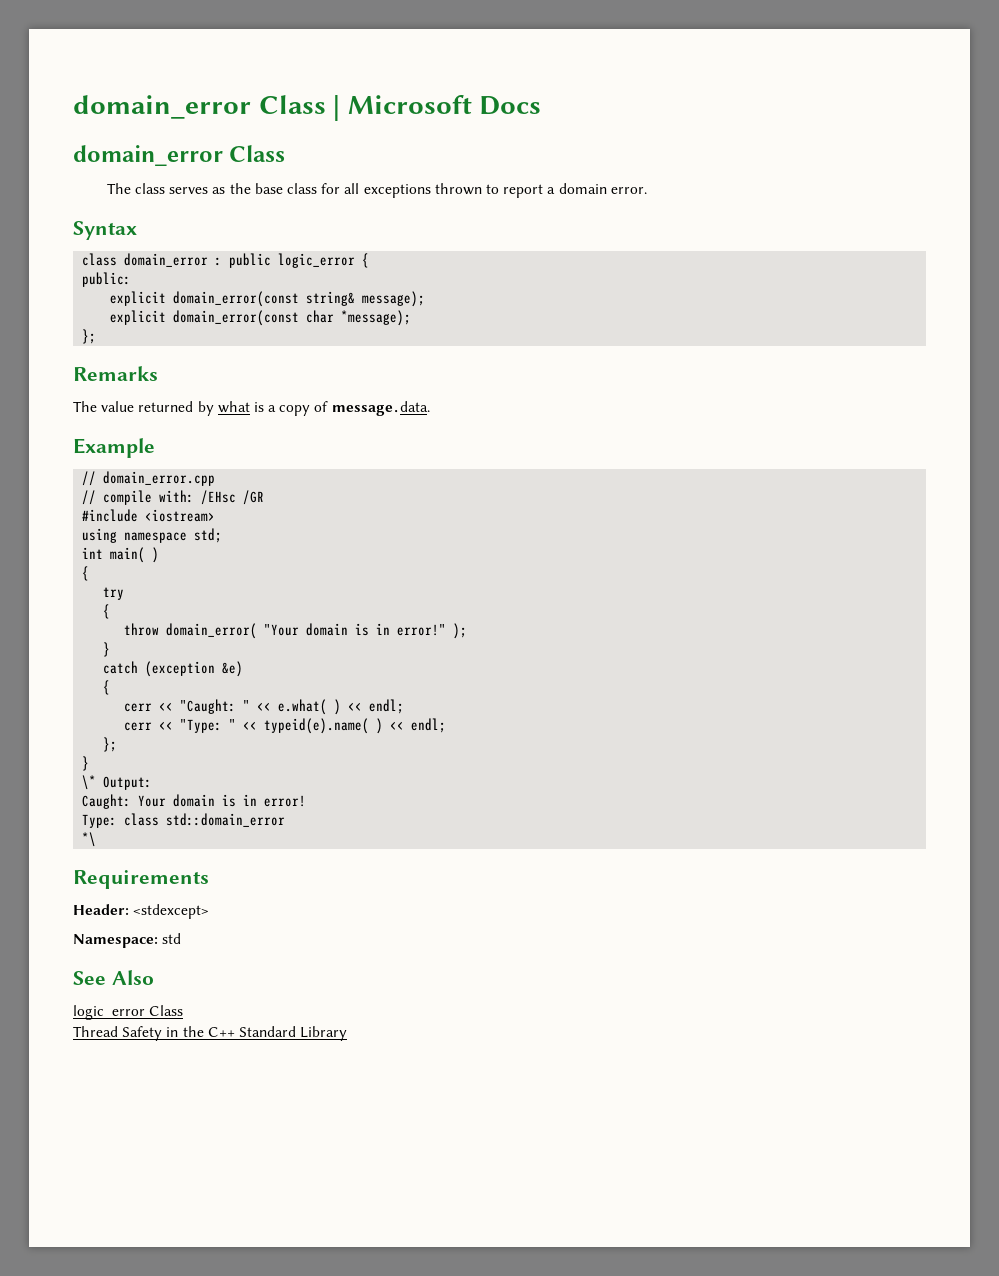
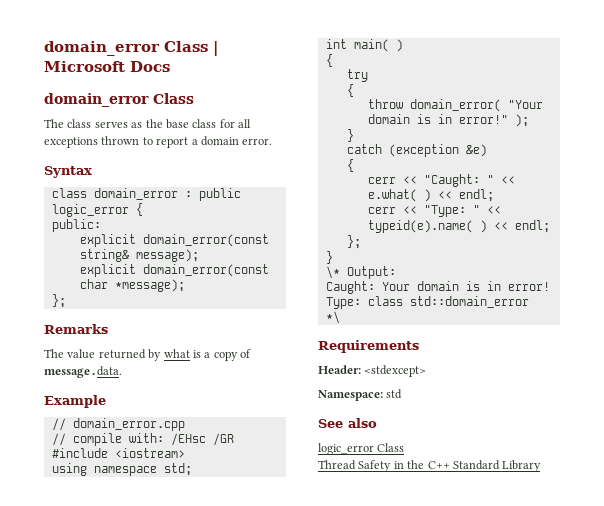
- See Also
+ See also

